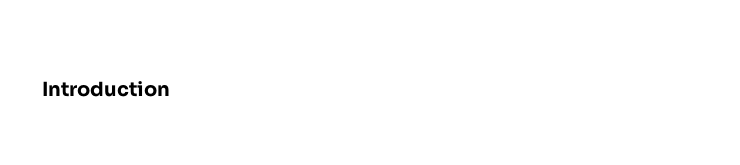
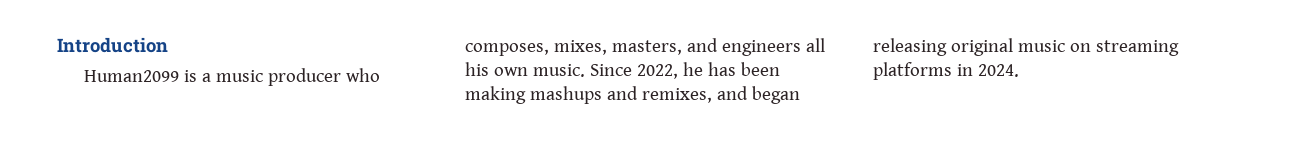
+ Human2099 is a music producer who composes, mixes, masters, and engineers all his own music. Since 2022, he has been making mashups and remixes, and began releasing original music on streaming platforms in 2024.

